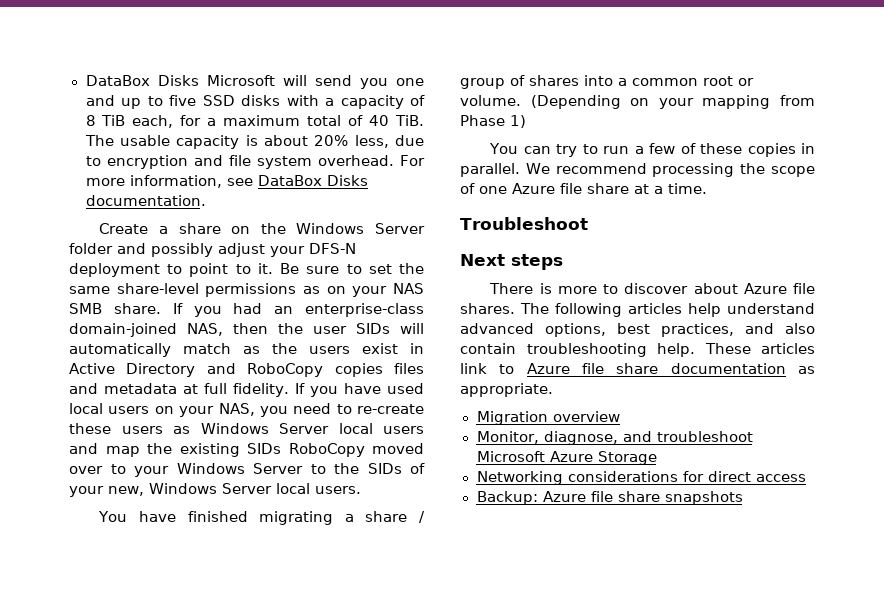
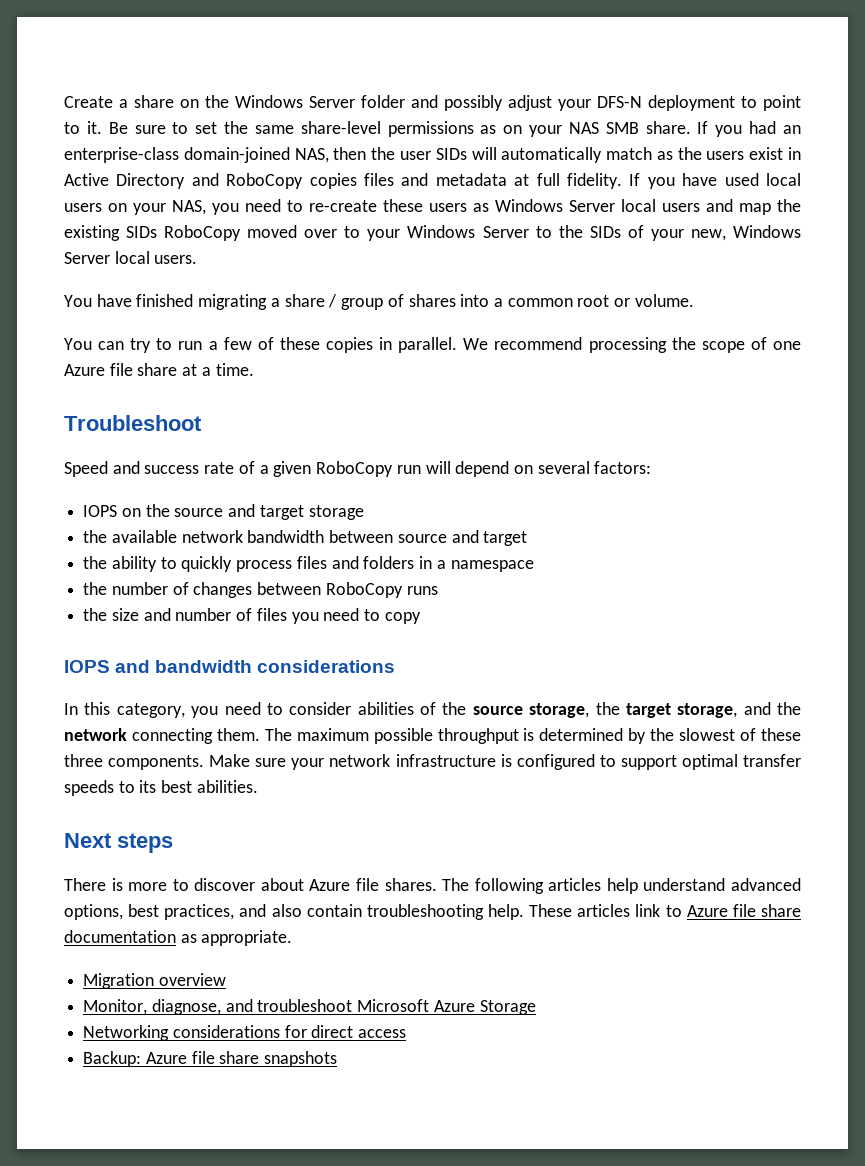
- DataBox Disks Microsoft will send you one and up to five SSD disks with a capacity of 8 TiB each, for a maximum total of 40 TiB. The usable capacity is about 20% less, due to encryption and file system overhead. For more information, see DataBox Disks documentation.
- (Depending on your mapping from Phase 1)
+ Speed and success rate of a given RoboCopy run will depend on several factors:
+ IOPS on the source and target storage
+ the available network bandwidth between source and target
+ the ability to quickly process files and folders in a namespace
+ the number of changes between RoboCopy runs
+ the size and number of files you need to copy
+ IOPS and bandwidth considerations
+ In this category, you need to consider abilities of the source storage, the target storage, and the network connecting them. The maximum possible throughput is determined by the slowest of these three components. Make sure your network infrastructure is configured to support optimal transfer speeds to its best abilities.

